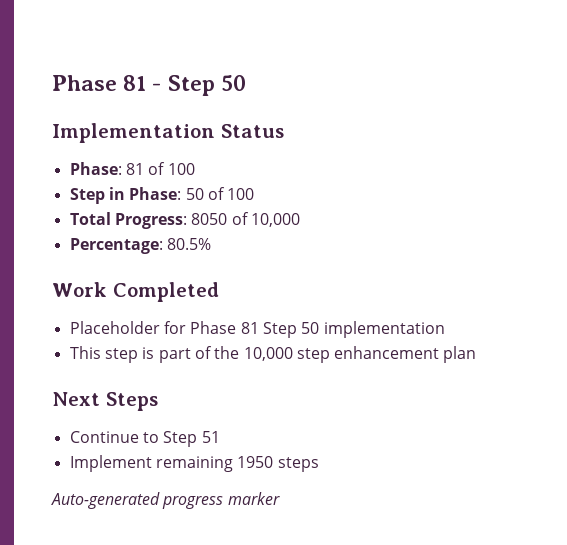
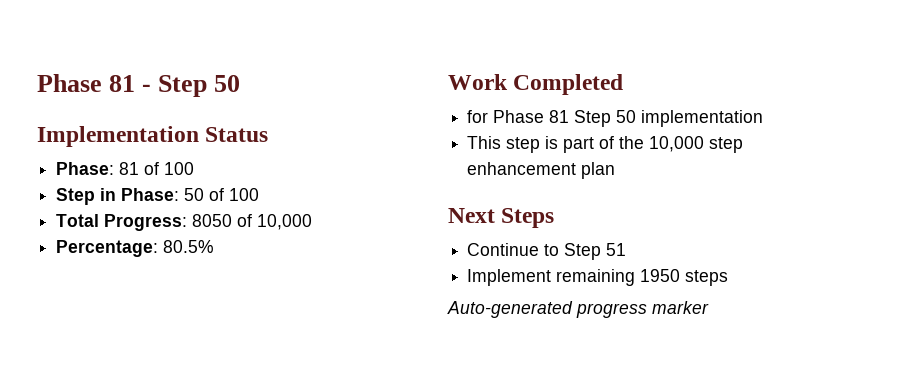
- Placeholder for Phase 81 Step 50 implementation
+ for Phase 81 Step 50 implementation

